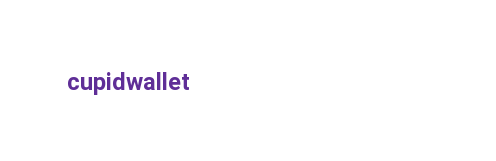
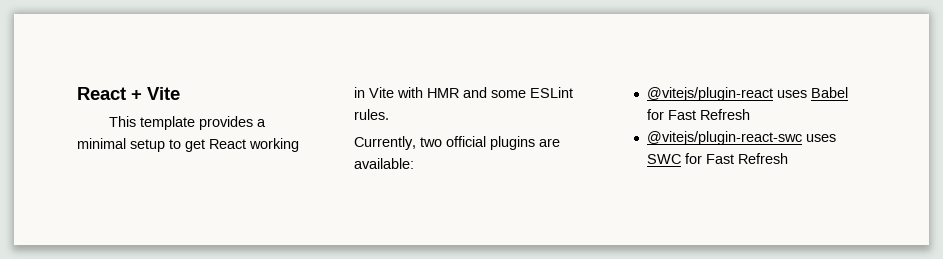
- cupidwallet
+ React + Vite
+ This template provides a minimal setup to get React working in Vite with HMR and some ESLint rules.
+ Currently, two official plugins are available:
+ @vitejs/plugin-react uses Babel for Fast Refresh
+ @vitejs/plugin-react-swc uses SWC for Fast Refresh

